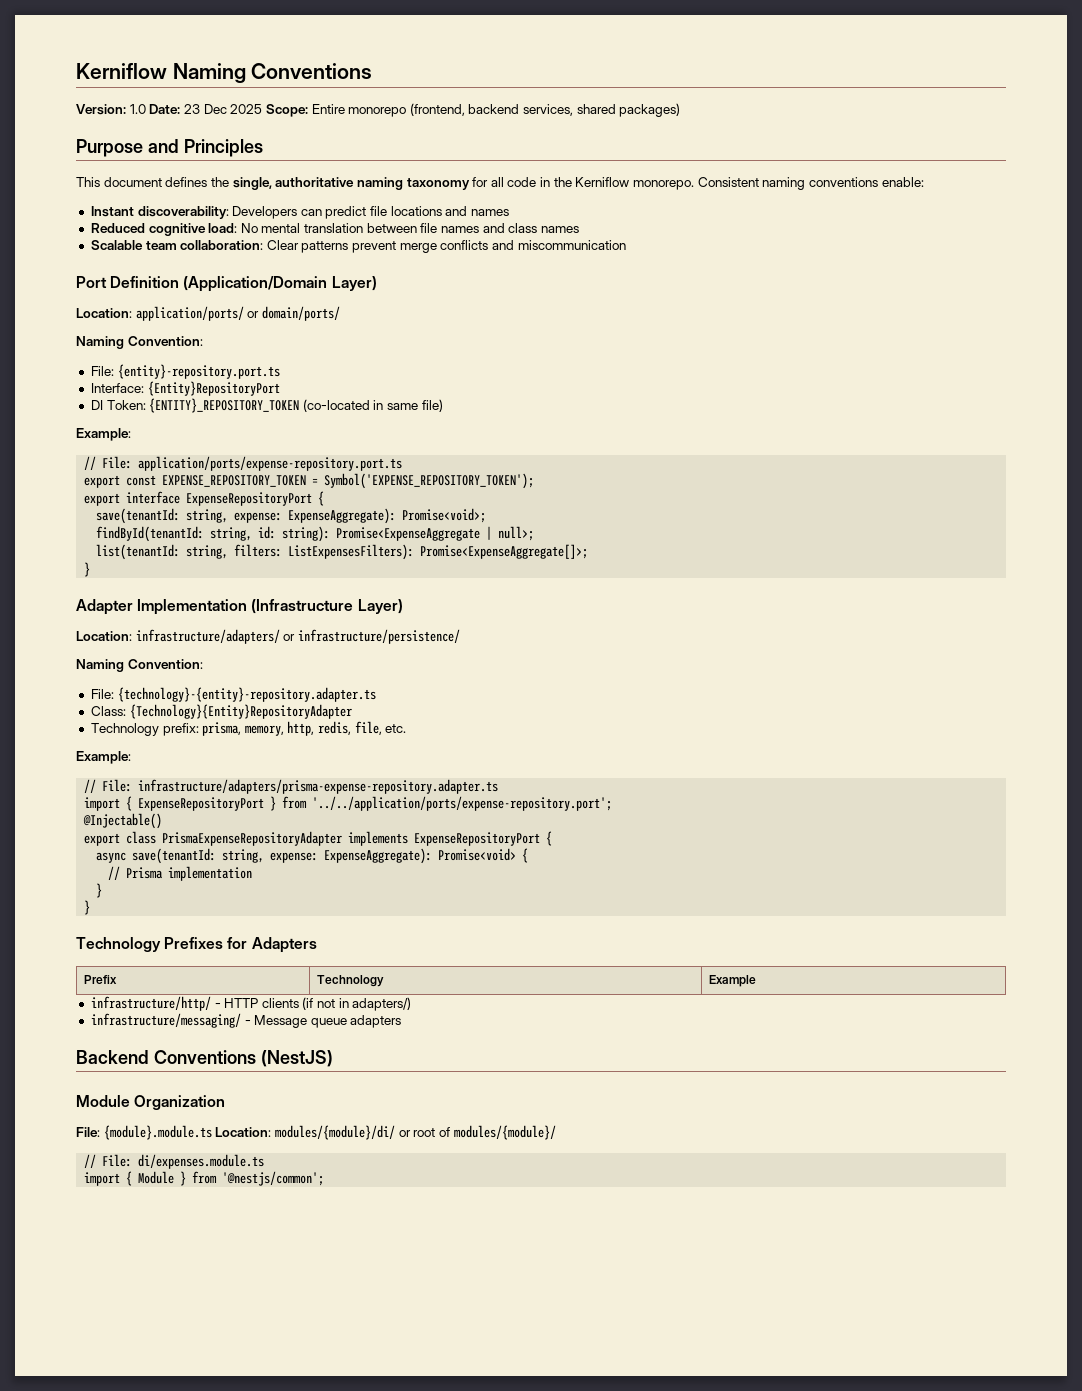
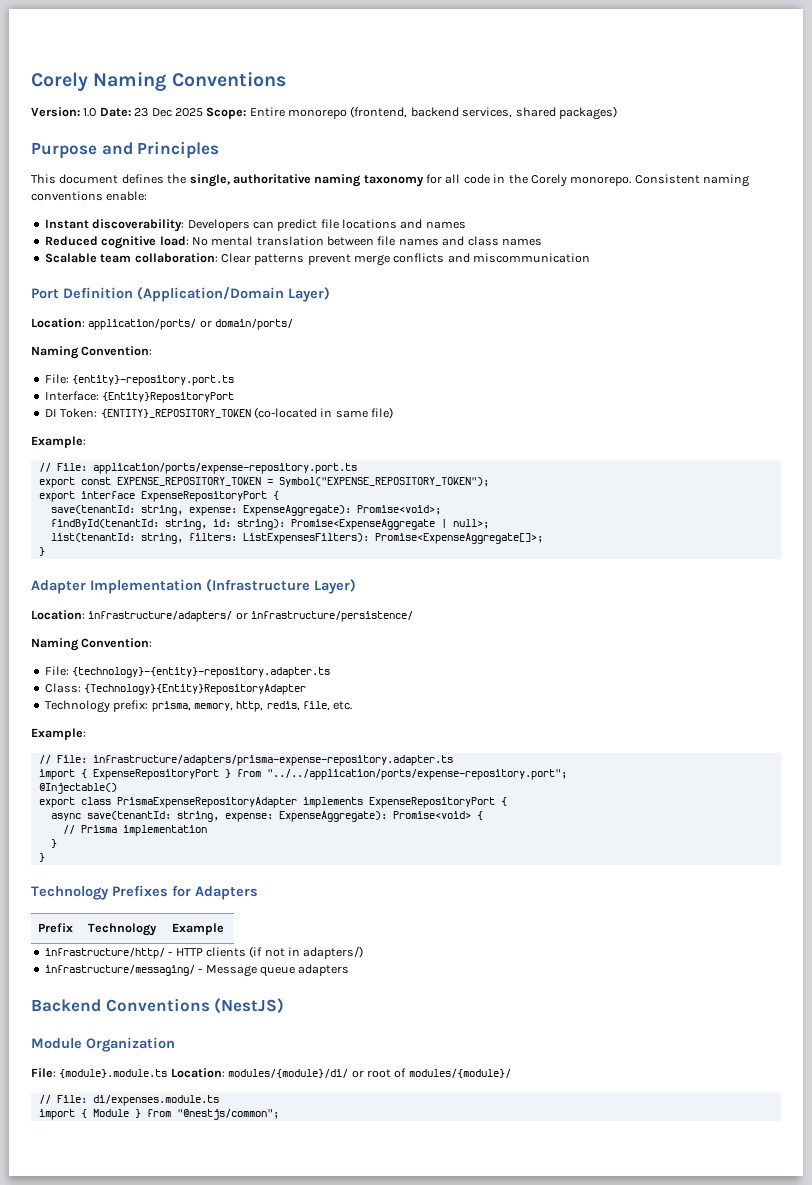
- Kerniflow Naming Conventions
+ Corely Naming Conventions
- This document defines the single, authoritative naming taxonomy for all code in the Kerniflow monorepo.
+ This document defines the single, authoritative naming taxonomy for all code in the Corely monorepo.
- export const EXPENSE_REPOSITORY_TOKEN = Symbol('EXPENSE_REPOSITORY_TOKEN');
+ export const EXPENSE_REPOSITORY_TOKEN = Symbol("EXPENSE_REPOSITORY_TOKEN");
- import { ExpenseRepositoryPort } from '../../application/ports/expense-repository.port';
+ import { ExpenseRepositoryPort } from "../../application/ports/expense-repository.port";
- import { Module } from '@nestjs/common';
+ import { Module } from "@nestjs/common";

